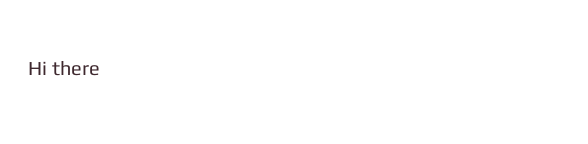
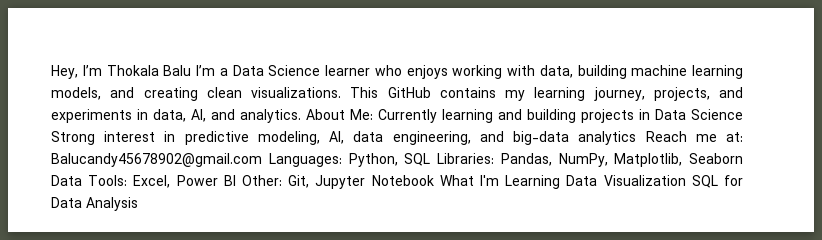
- Hi there
+ Hey, I’m Thokala Balu I’m a Data Science learner who enjoys working with data, building machine learning models, and creating clean visualizations. This GitHub contains my learning journey, projects, and experiments in data, AI, and analytics. About Me: Currently learning and building projects in Data Science Strong interest in predictive modeling, AI, data engineering, and big-data analytics Reach me at: Balucandy45678902@gmail.com Languages: Python, SQL Libraries: Pandas, NumPy, Matplotlib, Seaborn Data Tools: Excel, Power BI Other: Git, Jupyter Notebook What I'm Learning Data Visualization SQL for Data Analysis

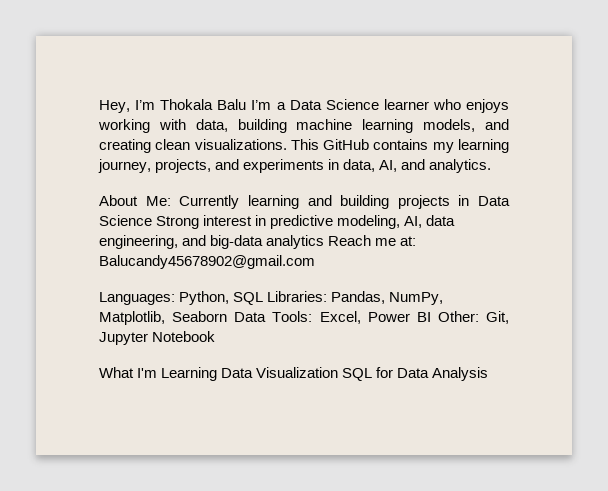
- This GitHub contains my learning journey, projects, and experiments in data, AI, and analytics. About Me:
+ This GitHub contains my learning journey, projects, and experiments in data, AI, and analytics.
+ About Me:
- Balucandy45678902@gmail.com Languages:
+ Balucandy45678902@gmail.com
+ Languages:
- Git, Jupyter Notebook What I'm Learning Data Visualization SQL for Data Analysis
+ Git, Jupyter Notebook
+ What I'm Learning Data Visualization SQL for Data Analysis

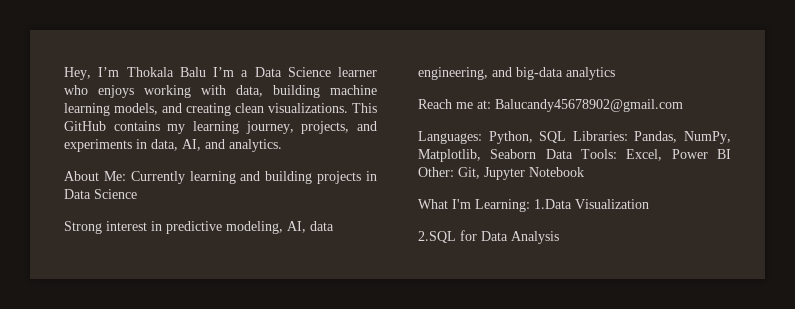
- About Me: Currently learning and building projects in Data Science Strong interest in predictive modeling, AI, data engineering, and big-data analytics Reach me at: Balucandy45678902@gmail.com
+ About Me: Currently learning and building projects in Data Science
+ Strong interest in predictive modeling, AI, data engineering, and big-data analytics
+ Reach me at: Balucandy45678902@gmail.com
- What I'm Learning Data Visualization SQL for Data Analysis
+ What I'm Learning: 1.Data Visualization
+ 2.SQL for Data Analysis

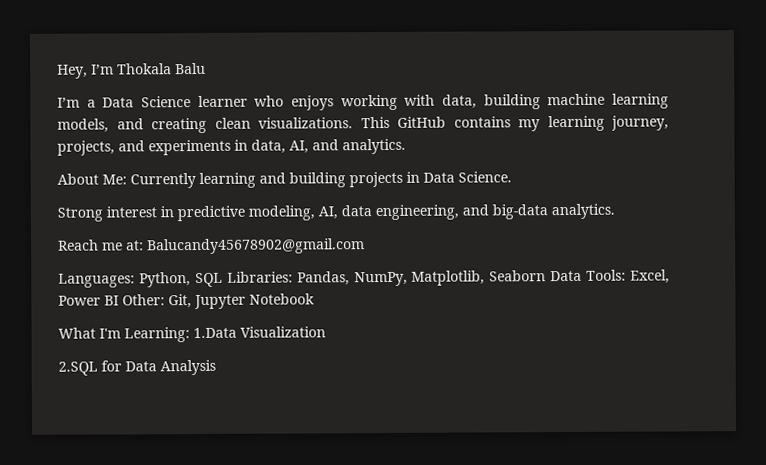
- Hey, I’m Thokala Balu I’m a Data Science learner who enjoys working with data, building machine learning models, and creating clean visualizations.
+ Hey, I’m Thokala Balu
+ I’m a Data Science learner who enjoys working with data, building machine learning models, and creating clean visualizations.
- About Me: Currently learning and building projects in Data Science
+ About Me: Currently learning and building projects in Data Science.
- Strong interest in predictive modeling, AI, data engineering, and big-data analytics
+ Strong interest in predictive modeling, AI, data engineering, and big-data analytics.

